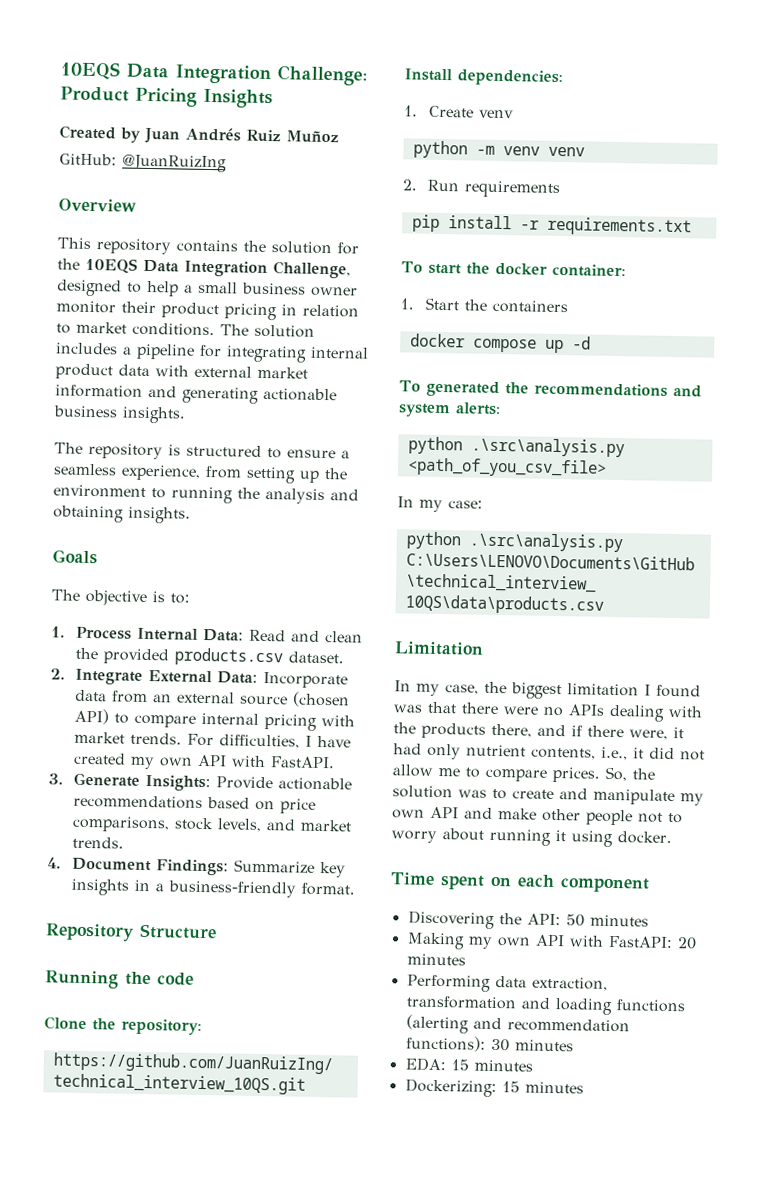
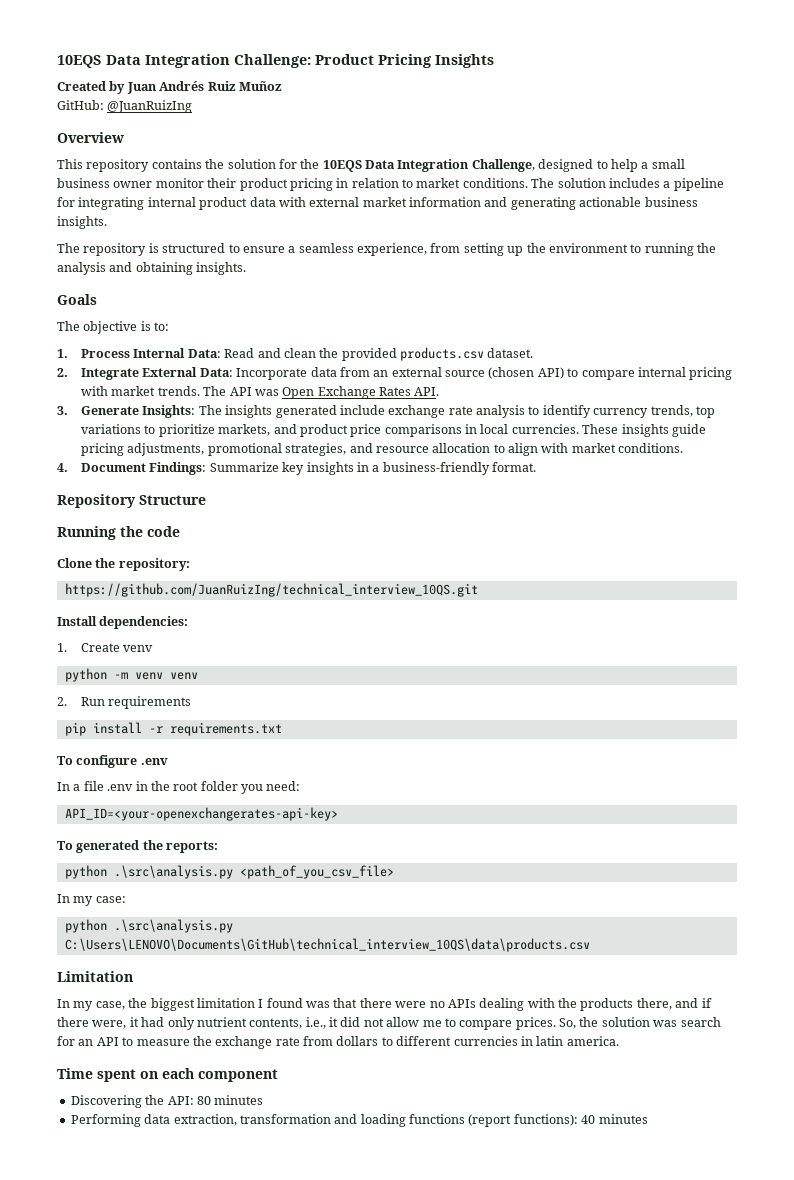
- For difficulties, I have created my own API with FastAPI.
- 3. Generate Insights: Provide actionable recommendations based on price comparisons, stock levels, and market trends.
+ The API was Open Exchange Rates API.
+ 3. Generate Insights: The insights generated include exchange rate analysis to identify currency trends, top variations to prioritize markets, and product price comparisons in local currencies. These insights guide pricing adjustments, promotional strategies, and resource allocation to align with market conditions.
- To start the docker container:
- 1. Start the containers
- docker compose up -d
+ To configure .env
+ In a file .env in the root folder you need:
+ API_ID=<your-openexchangerates-api-key>
- To generated the recommendations and system alerts:
+ To generated the reports:
- So, the solution was to create and manipulate my own API and make other people not to worry about running it using docker.
+ So, the solution was search for an API to measure the exchange rate from dollars to different currencies in latin america.
- Discovering the API: 50 minutes
- Making my own API with FastAPI: 20 minutes
+ Discovering the API: 80 minutes
- Performing data extraction, transformation and loading functions (alerting and recommendation functions): 30 minutes
- EDA: 15 minutes
- Dockerizing: 15 minutes
+ Performing data extraction, transformation and loading functions (report functions): 40 minutes

